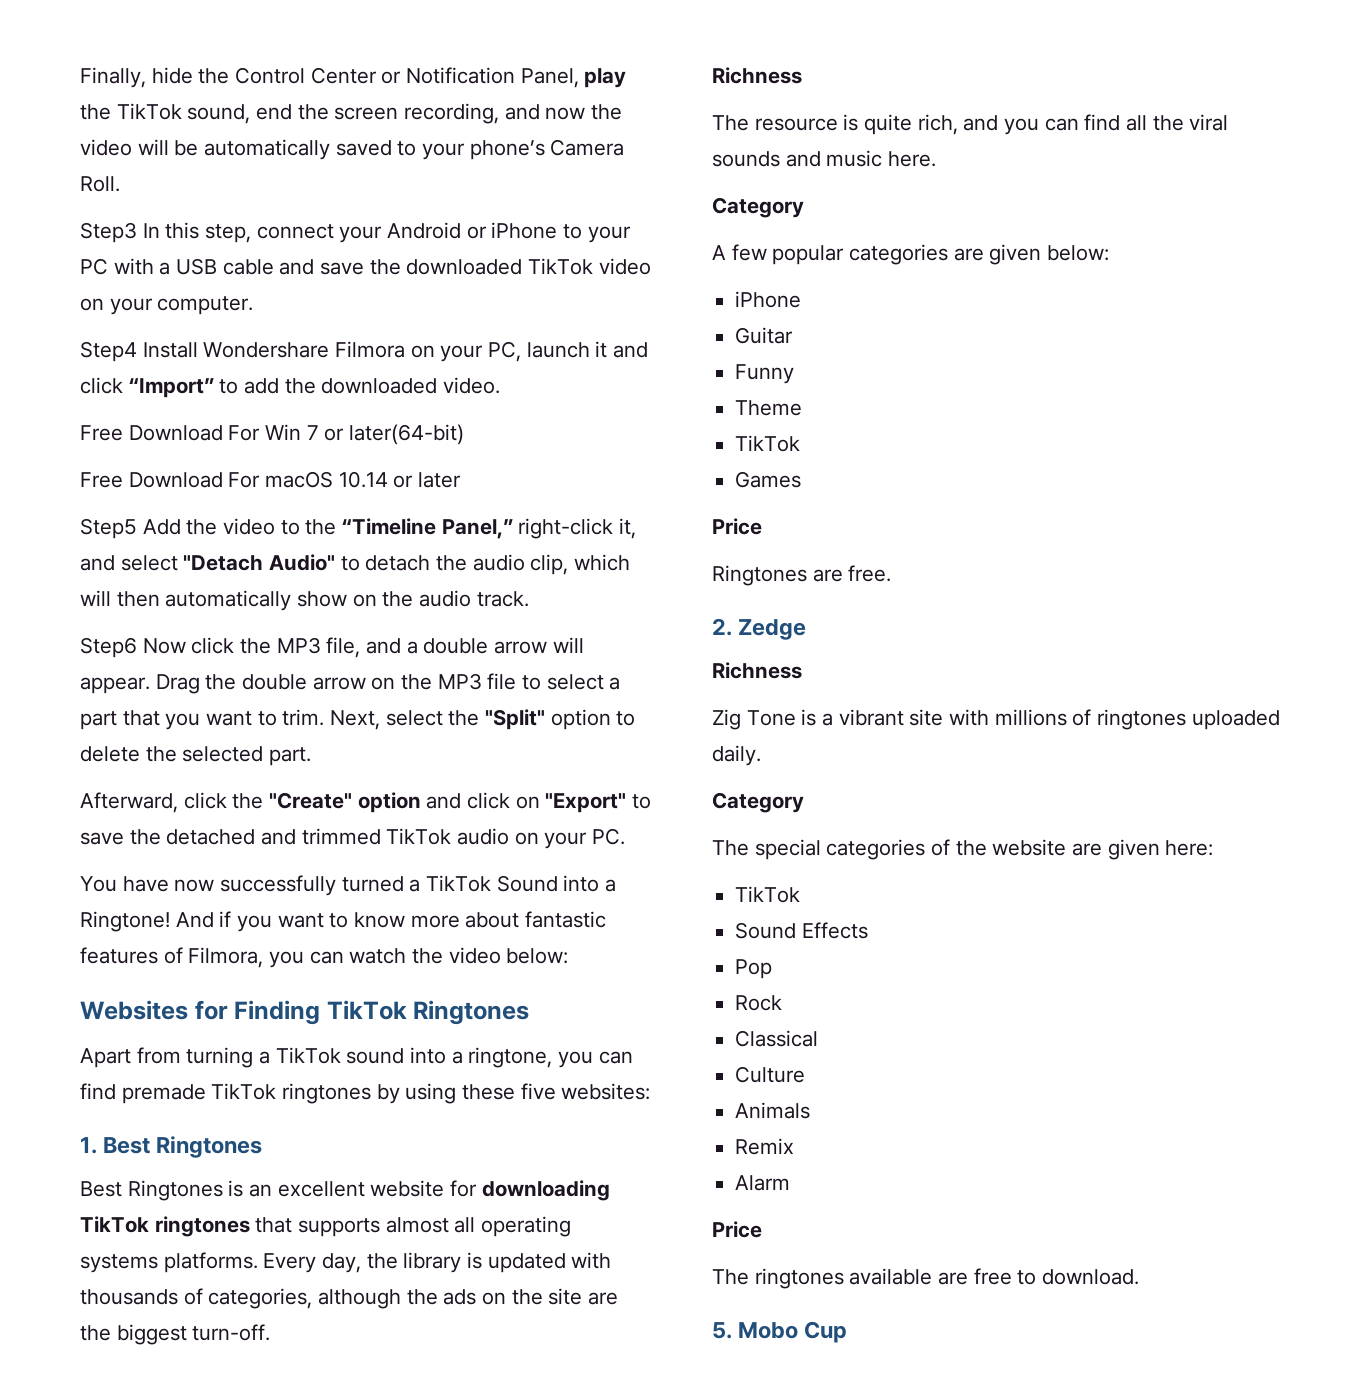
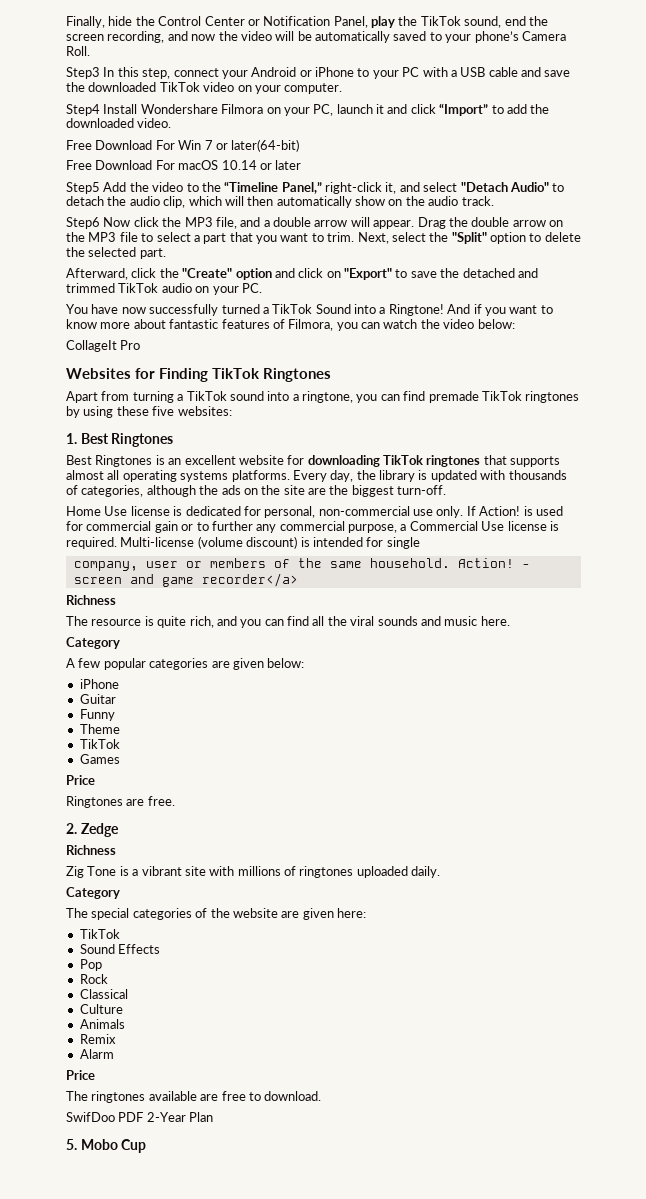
+ CollageIt Pro
+ Home Use license is dedicated for personal, non-commercial use only. If Action! is used for commercial gain or to further any commercial purpose, a Commercial Use license is required. Multi-license (volume discount) is intended for single
+ company, user or members of the same household. Action! - screen and game recorder</a>
+ SwifDoo PDF 2-Year Plan

